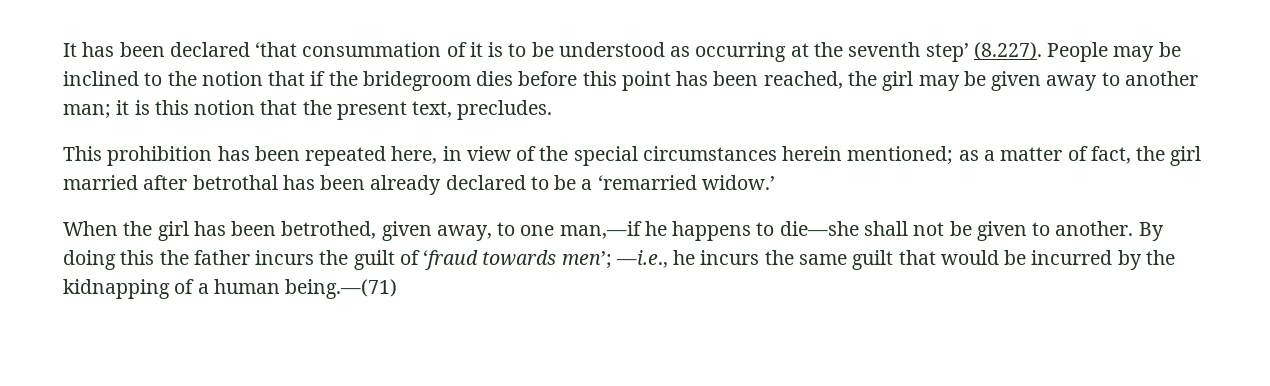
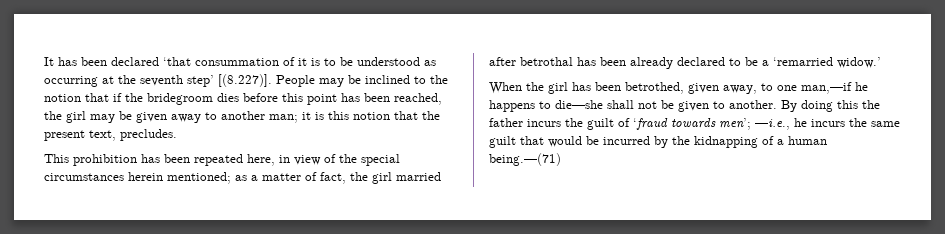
- It has been declared ‘that consummation of it is to be understood as occurring at the seventh step’ (8.227). People may be inclined to the notion that if the bridegroom dies before this point has been reached, the girl may be given away to another man; it is this notion that the present text, precludes.
+ It has been declared ‘that consummation of it is to be understood as occurring at the seventh step’ [(8.227)]. People may be inclined to the notion that if the bridegroom dies before this point has been reached, the girl may be given away to another man; it is this notion that the present text, precludes.

